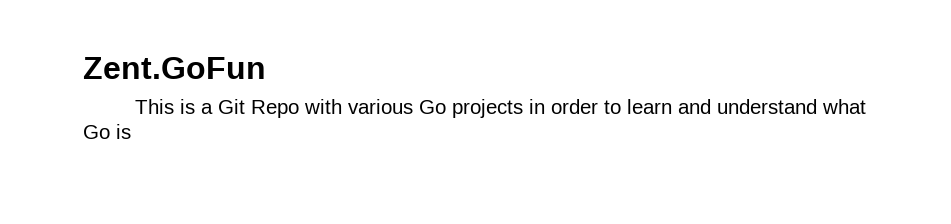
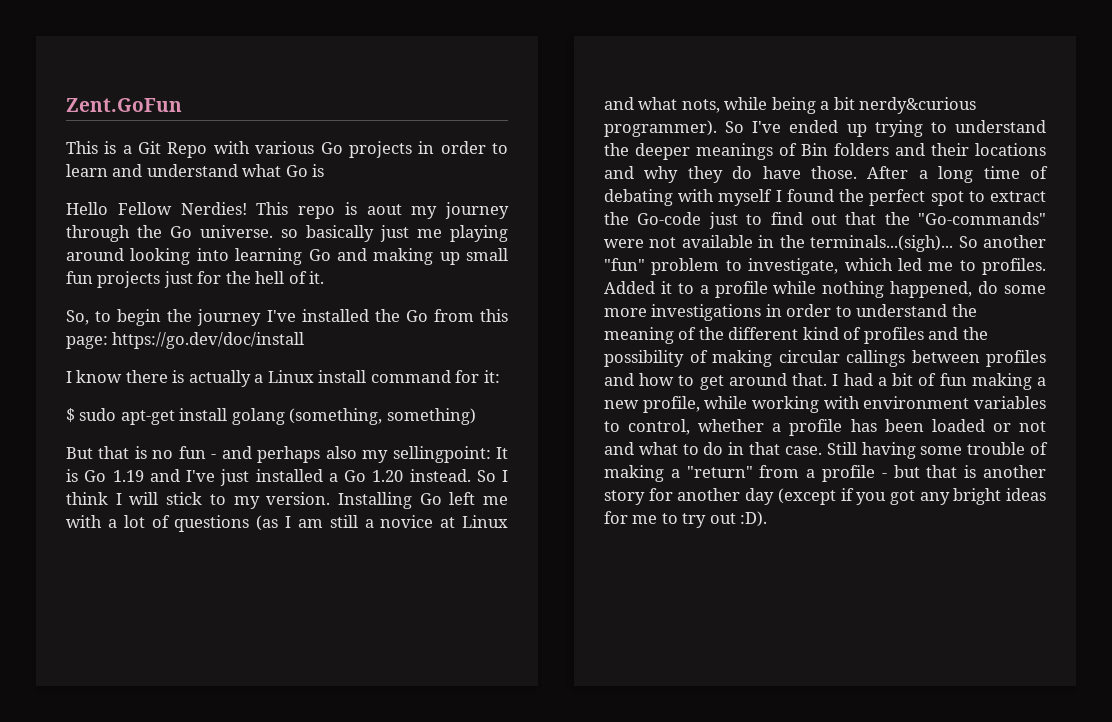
+ Hello Fellow Nerdies! This repo is aout my journey through the Go universe. so basically just me playing around looking into learning Go and making up small fun projects just for the hell of it.
+ So, to begin the journey I've installed the Go from this page: https://go.dev/doc/install
+ I know there is actually a Linux install command for it:
+ $ sudo apt-get install golang (something, something)
+ But that is no fun - and perhaps also my sellingpoint: It is Go 1.19 and I've just installed a Go 1.20 instead. So I think I will stick to my version. Installing Go left me with a lot of questions (as I am still a novice at Linux and what nots, while being a bit nerdy&curious programmer). So I've ended up trying to understand the deeper meanings of Bin folders and their locations and why they do have those. After a long time of debating with myself I found the perfect spot to extract the Go-code just to find out that the "Go-commands" were not available in the terminals...(sigh)... So another "fun" problem to investigate, which led me to profiles. Added it to a profile while nothing happened, do some more investigations in order to understand the meaning of the different kind of profiles and the possibility of making circular callings between profiles and how to get around that. I had a bit of fun making a new profile, while working with environment variables to control, whether a profile has been loaded or not and what to do in that case. Still having some trouble of making a "return" from a profile - but that is another story for another day (except if you got any bright ideas for me to try out :D).

